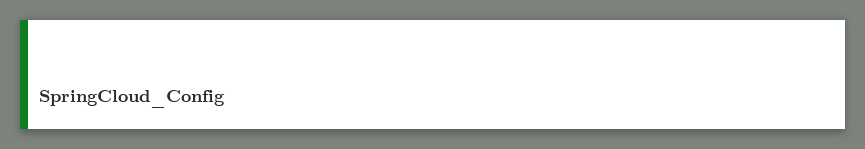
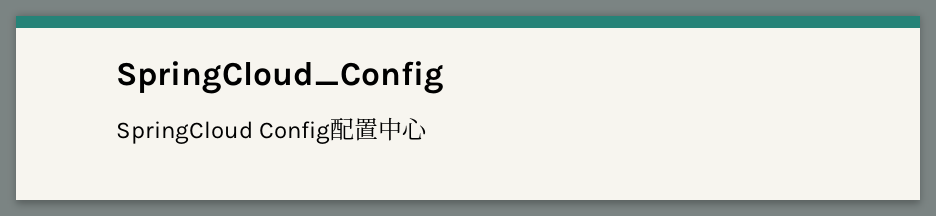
+ SpringCloud Config配置中心

